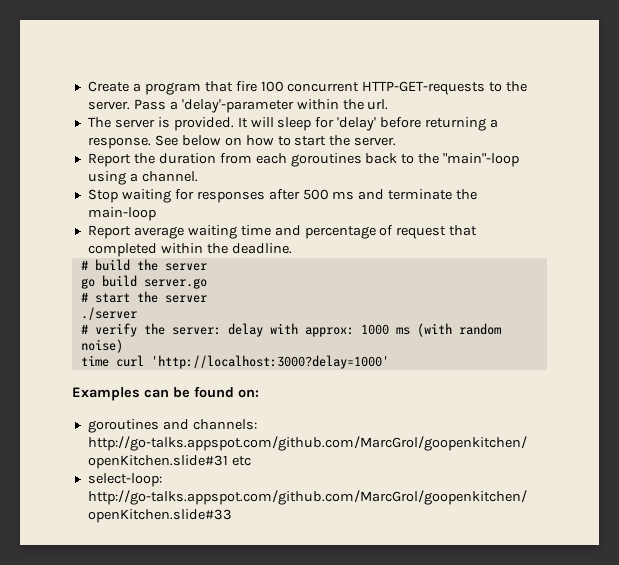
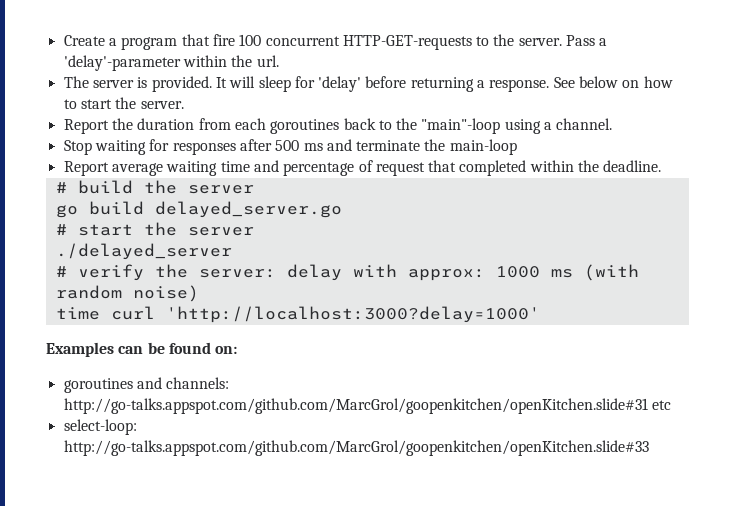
- go build server.go
+ go build delayed_server.go
- ./server
+ ./delayed_server

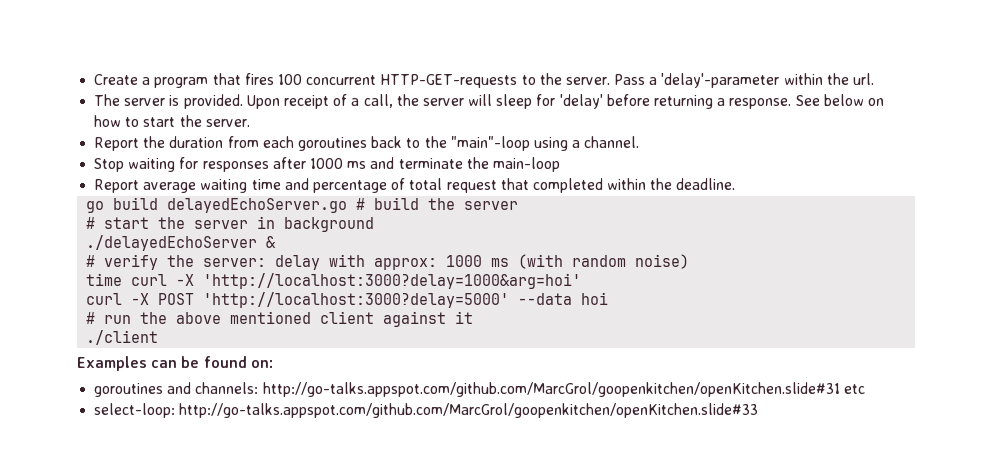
- Create a program that fire 100 concurrent HTTP-GET-requests to the server.
+ Create a program that fires 100 concurrent HTTP-GET-requests to the server.
- It will sleep for 'delay' before returning a response.
+ Upon receipt of a call, the server will sleep for 'delay' before returning a response.
- Stop waiting for responses after 500 ms and terminate the main-loop
+ Stop waiting for responses after 1000 ms and terminate the main-loop
- Report average waiting time and percentage of request that completed within the deadline.
+ Report average waiting time and percentage of total request that completed within the deadline.
- # build the server
+ go build delayedEchoServer.go # build the server
- go build delayed_server.go
- # start the server
- ./delayed_server
+ # start the server in background
+ ./delayedEchoServer &
- time curl 'http://localhost:3000?delay=1000'
+ time curl -X 'http://localhost:3000?delay=1000&arg=hoi'
+ curl -X POST 'http://localhost:3000?delay=5000' --data hoi
+ # run the above mentioned client against it
+ ./client

